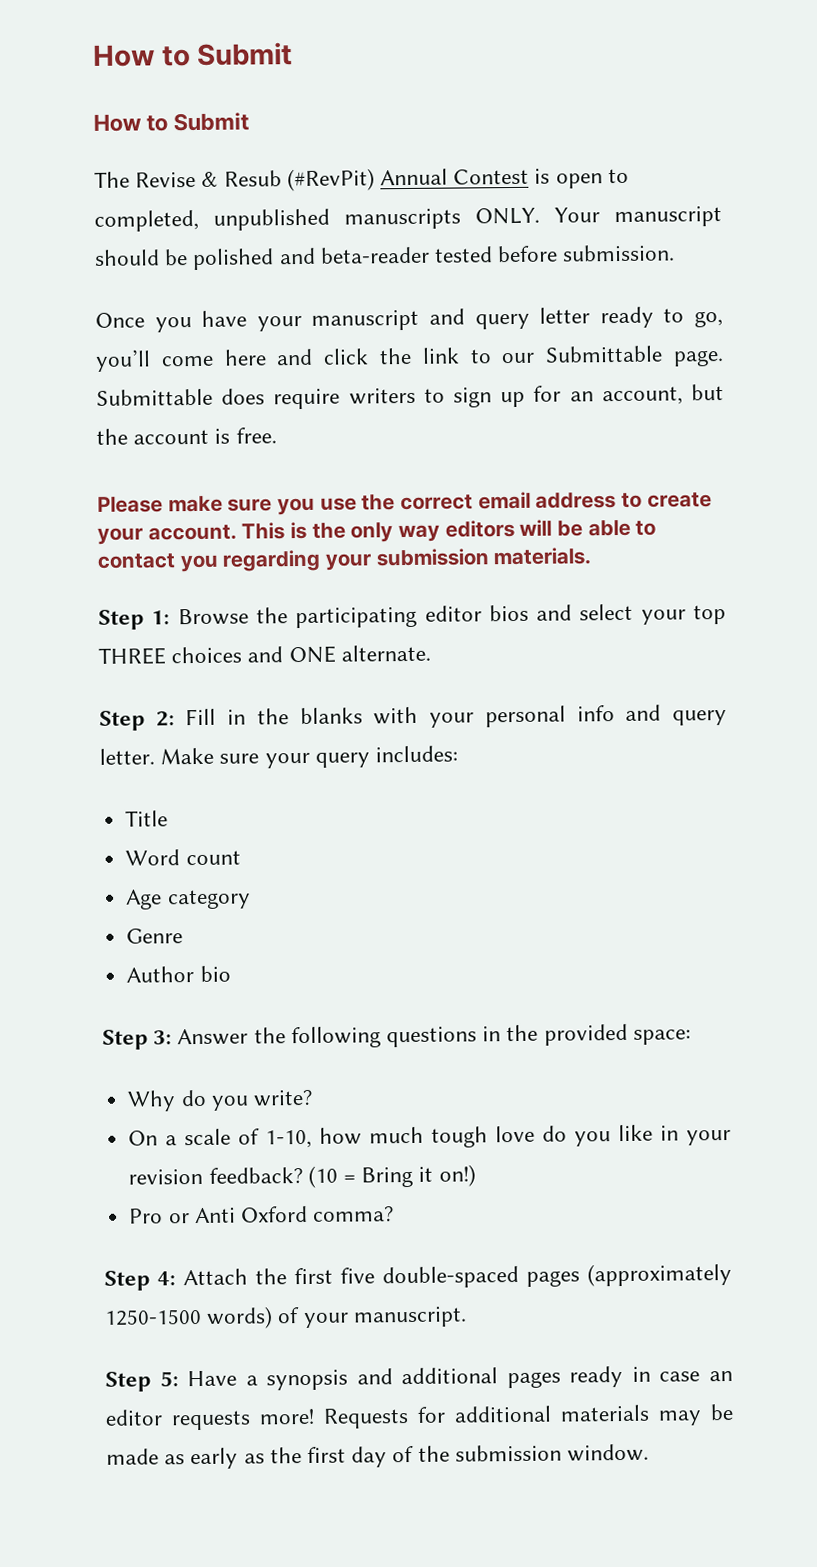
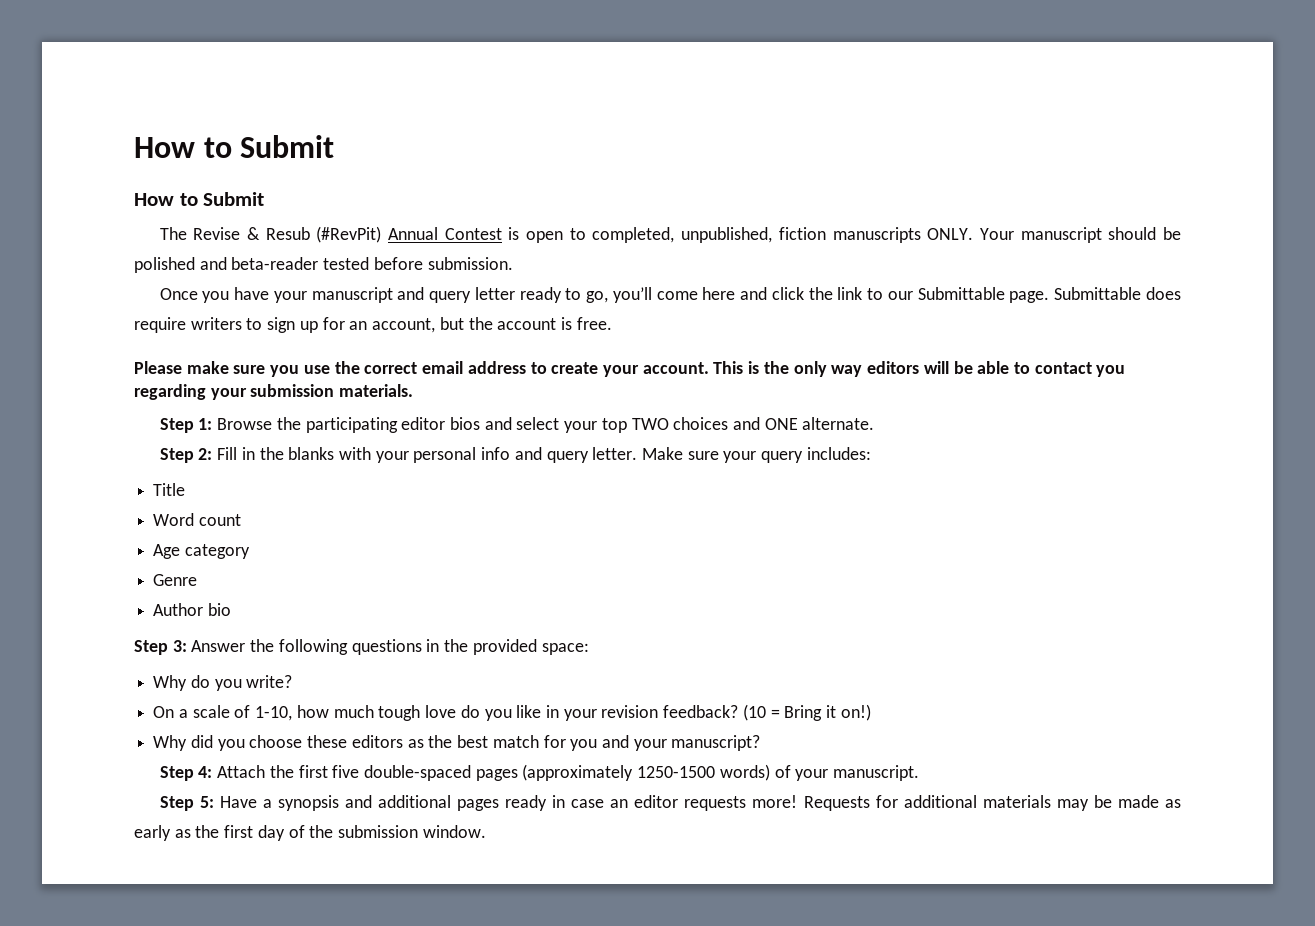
- The Revise & Resub (#RevPit) Annual Contest is open to completed, unpublished manuscripts ONLY.
+ The Revise & Resub (#RevPit) Annual Contest is open to completed, unpublished, fiction manuscripts ONLY.
- Step 1: Browse the participating editor bios and select your top THREE choices and ONE alternate.
+ Step 1: Browse the participating editor bios and select your top TWO choices and ONE alternate.
- Pro or Anti Oxford comma?
+ Why did you choose these editors as the best match for you and your manuscript?

